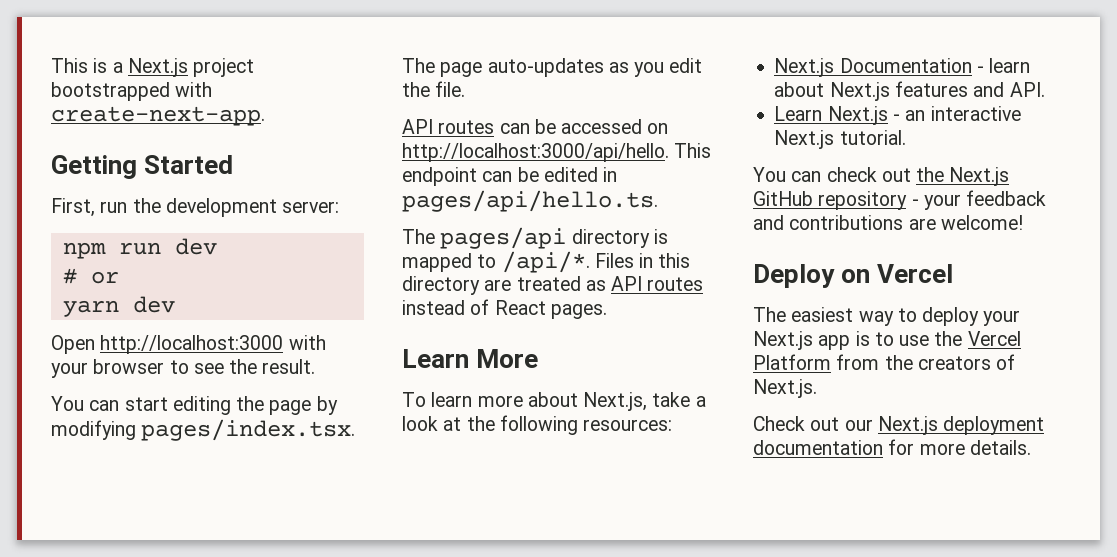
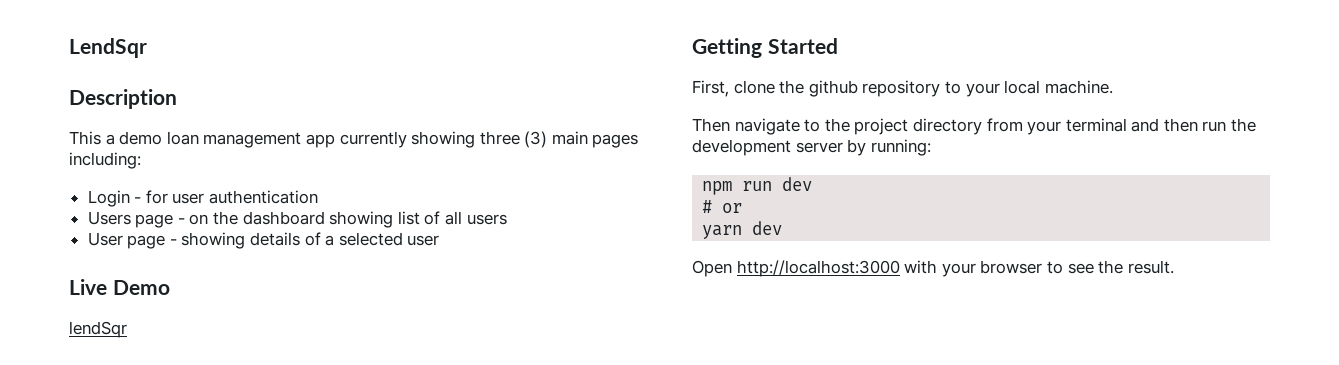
- This is a Next.js project bootstrapped with create-next-app.
+ LendSqr
+ Description
+ This a demo loan management app currently showing three (3) main pages including:
+ Login - for user authentication
+ Users page - on the dashboard showing list of all users
+ User page - showing details of a selected user
+ Live Demo
+ lendSqr
  Getting Started
- First, run the development server:
+ First, clone the github repository to your local machine.
+ Then navigate to the project directory from your terminal and then run the development server by running:
- You can start editing the page by modifying pages/index.tsx. The page auto-updates as you edit the file.
- API routes can be accessed on http://localhost:3000/api/hello. This endpoint can be edited in pages/api/hello.ts.
- The pages/api directory is mapped to /api/*. Files in this directory are treated as API routes instead of React pages.
- Learn More
- To learn more about Next.js, take a look at the following resources:
- Next.js Documentation - learn about Next.js features and API.
- Learn Next.js - an interactive Next.js tutorial.
- You can check out the Next.js GitHub repository - your feedback and contributions are welcome!
- Deploy on Vercel
- The easiest way to deploy your Next.js app is to use the Vercel Platform from the creators of Next.js.
- Check out our Next.js deployment documentation for more details.

